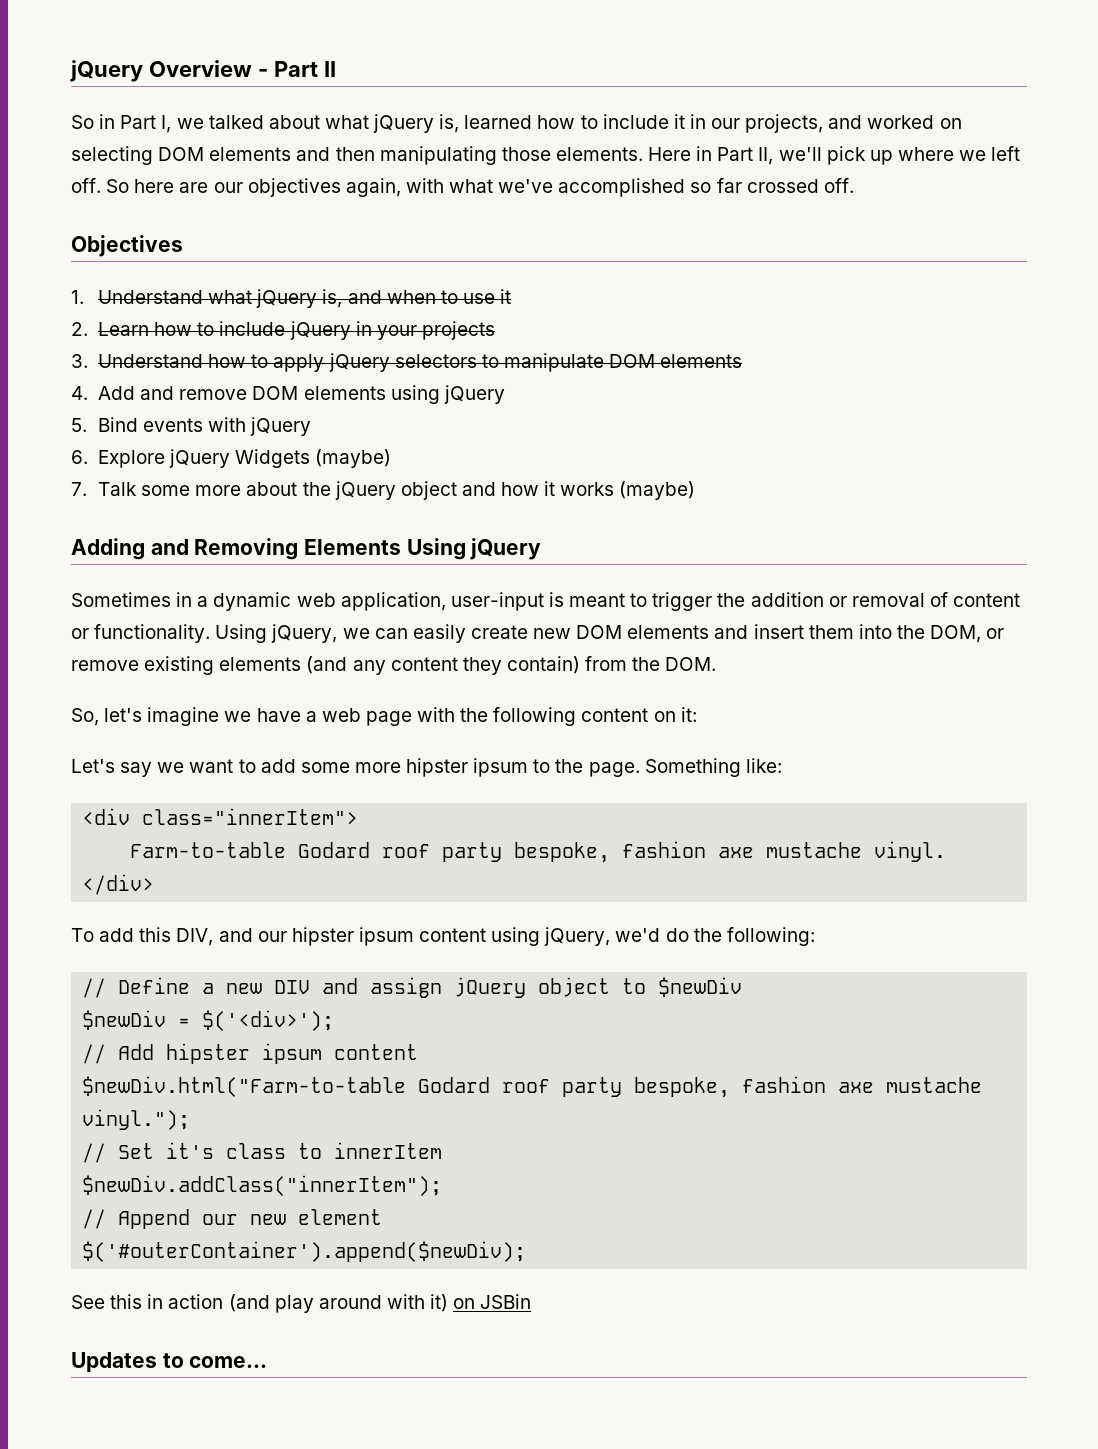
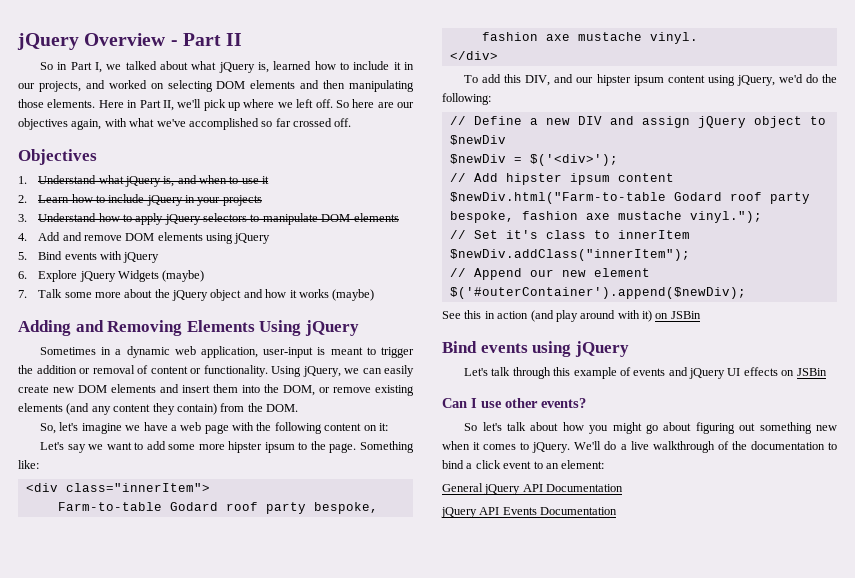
- Updates to come...
+ Bind events using jQuery
+ Let's talk through this example of events and jQuery UI effects on JSBin
+ Can I use other events?
+ So let's talk about how you might go about figuring out something new when it comes to jQuery. We'll do a live walkthrough of the documentation to bind a click event to an element:
+ General jQuery API Documentation
+ jQuery API Events Documentation

